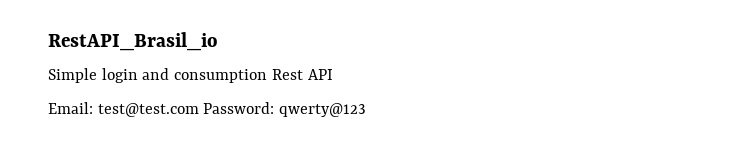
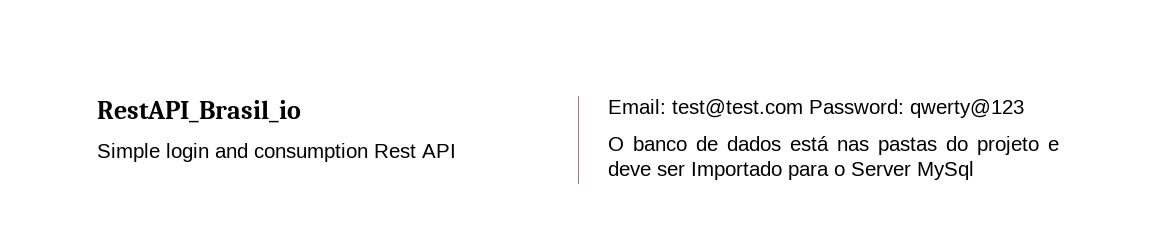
+ O banco de dados está nas pastas do projeto e deve ser Importado para o Server MySql

